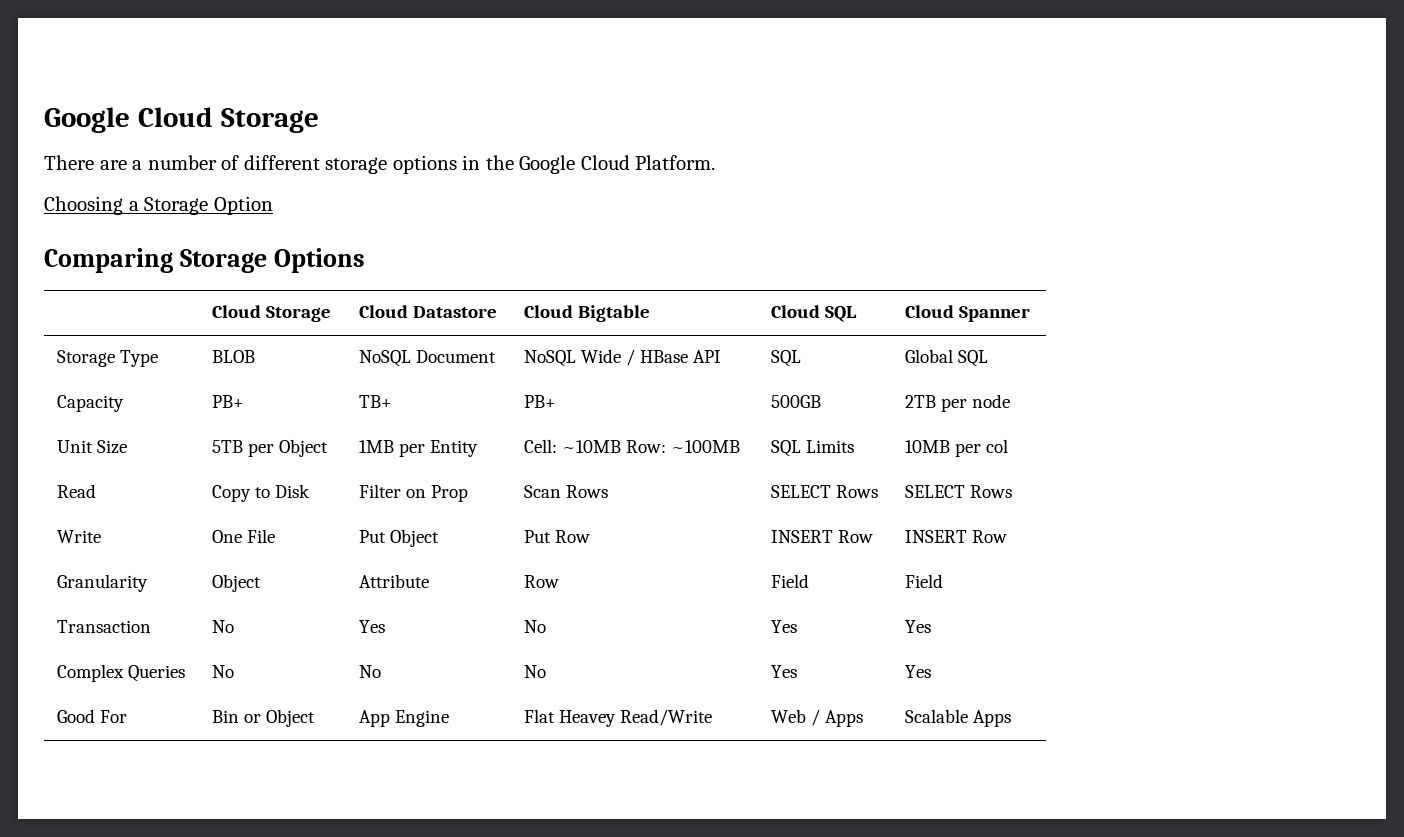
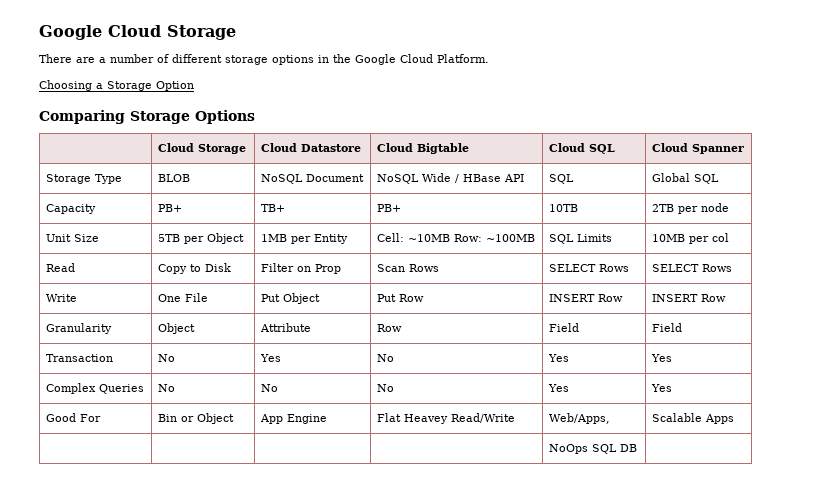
- Capacity | PB+ | TB+ | PB+ | 500GB | 2TB per node
+ Capacity | PB+ | TB+ | PB+ | 10TB | 2TB per node
- Good For | Bin or Object | App Engine | Flat Heavey Read/Write | Web / Apps | Scalable Apps
+ Good For | Bin or Object | App Engine | Flat Heavey Read/Write | Web/Apps, | Scalable Apps
+ | | | | NoOps SQL DB |

